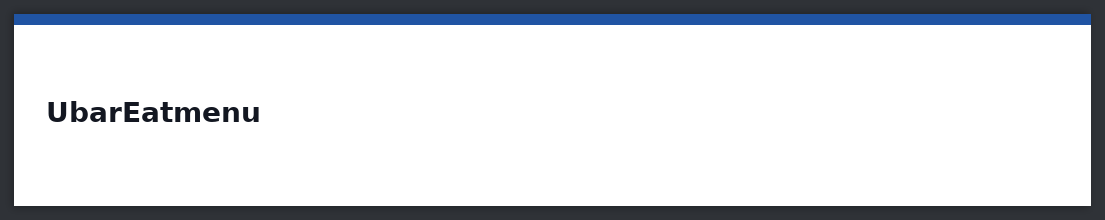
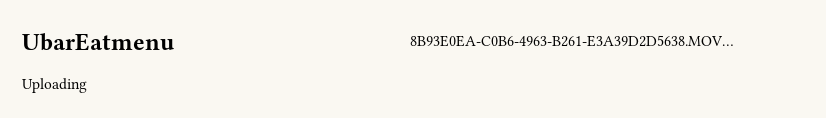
+ Uploading 8B93E0EA-C0B6-4963-B261-E3A39D2D5638.MOV…

